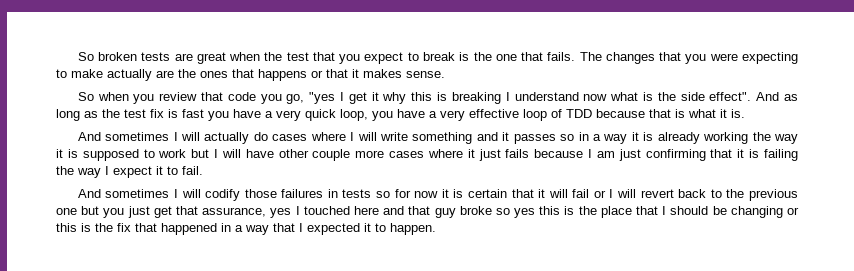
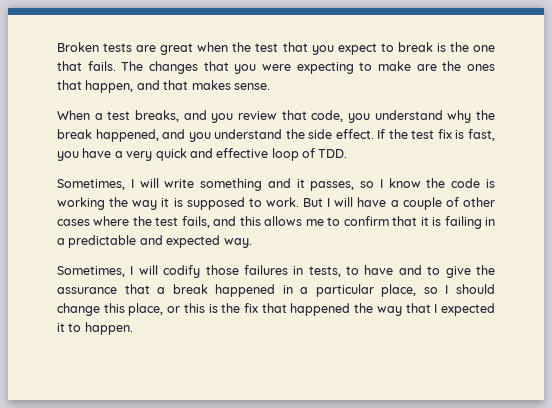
- So broken tests are great when the test that you expect to break is the one that fails.
+ Broken tests are great when the test that you expect to break is the one that fails.
- The changes that you were expecting to make actually are the ones that happens or that it makes sense.
- So when you review that code you go, "yes I get it why this is breaking I understand now what is the side effect". And as long as the test fix is fast you have a very quick loop, you have a very effective loop of TDD because that is what it is.
- And sometimes I will actually do cases where I will write something and it passes so in a way it is already working the way it is supposed to work but I will have other couple more cases where it just fails because I am just confirming that it is failing the way I expect it to fail.
- And sometimes I will codify those failures in tests so for now it is certain that it will fail or I will revert back to the previous one but you just get that assurance, yes I touched here and that guy broke so yes this is the place that I should be changing or this is the fix that happened in a way that I expected it to happen.
+ The changes that you were expecting to make are the ones that happen, and that makes sense.
+ When a test breaks, and you review that code, you understand why the break happened, and you understand the side effect. If the test fix is fast, you have a very quick and effective loop of TDD.
+ Sometimes, I will write something and it passes, so I know the code is working the way it is supposed to work. But I will have a couple of other cases where the test fails, and this allows me to confirm that it is failing in a predictable and expected way.
+ Sometimes, I will codify those failures in tests, to have and to give the assurance that a break happened in a particular place, so I should change this place, or this is the fix that happened the way that I expected it to happen.

